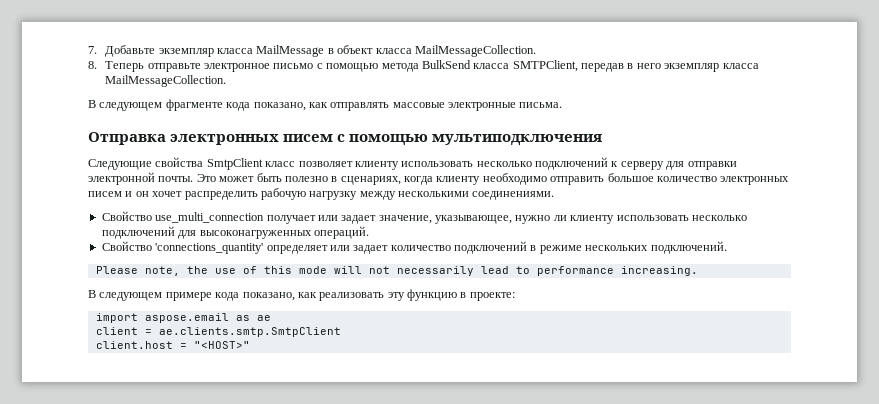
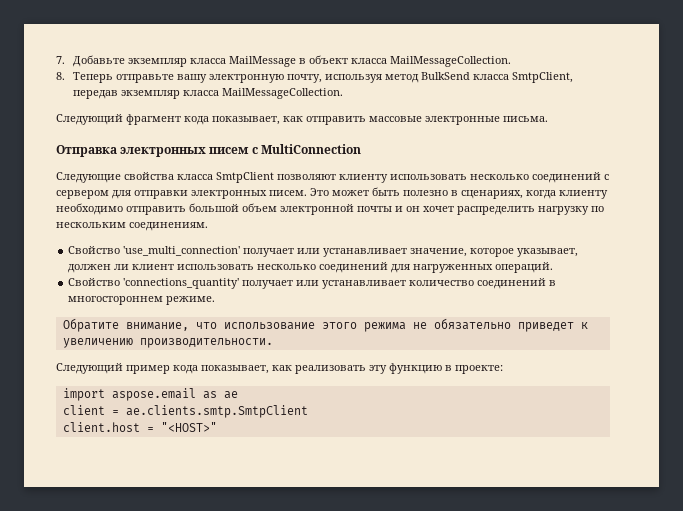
- 8. Теперь отправьте электронное письмо с помощью метода BulkSend класса SMTPClient, передав в него экземпляр класса MailMessageCollection.
- В следующем фрагменте кода показано, как отправлять массовые электронные письма.
+ 8. Теперь отправьте вашу электронную почту, используя метод BulkSend класса SmtpClient, передав экземпляр класса MailMessageCollection.
+ Следующий фрагмент кода показывает, как отправить массовые электронные письма.
- Отправка электронных писем с помощью мультиподключения
+ Отправка электронных писем с MultiConnection
- Следующие свойства SmtpClient класс позволяет клиенту использовать несколько подключений к серверу для отправки электронной почты.
+ Следующие свойства класса SmtpClient позволяют клиенту использовать несколько соединений с сервером для отправки электронных писем.
- Это может быть полезно в сценариях, когда клиенту необходимо отправить большое количество электронных писем и он хочет распределить рабочую нагрузку между несколькими соединениями.
- Свойство use_multi_connection получает или задает значение, указывающее, нужно ли клиенту использовать несколько подключений для высоконагруженных операций.
- Свойство 'connections_quantity' определяет или задает количество подключений в режиме нескольких подключений.
- Please note, the use of this mode will not necessarily lead to performance increasing.
- В следующем примере кода показано, как реализовать эту функцию в проекте:
+ Это может быть полезно в сценариях, когда клиенту необходимо отправить большой объем электронной почты и он хочет распределить нагрузку по нескольким соединениям.
+ Свойство 'use_multi_connection' получает или устанавливает значение, которое указывает, должен ли клиент использовать несколько соединений для нагруженных операций.
+ Свойство 'connections_quantity' получает или устанавливает количество соединений в многостороннем режиме.
+ Обратите внимание, что использование этого режима не обязательно приведет к увеличению производительности.
+ Следующий пример кода показывает, как реализовать эту функцию в проекте:

